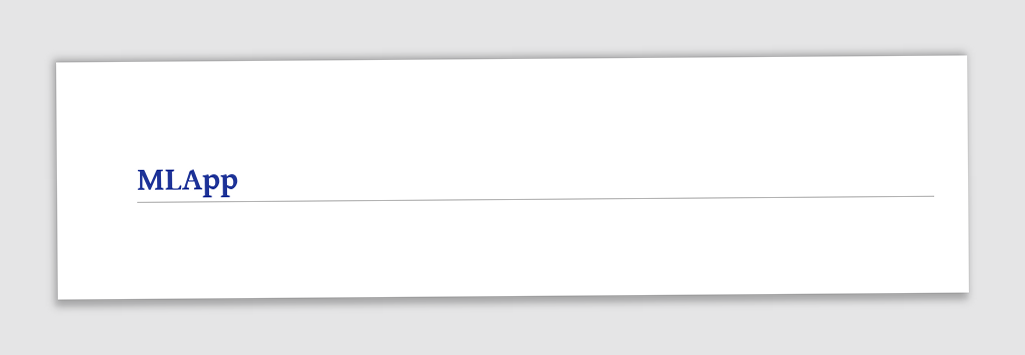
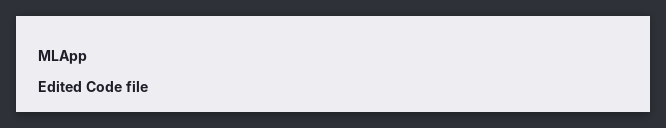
+ Edited Code file

